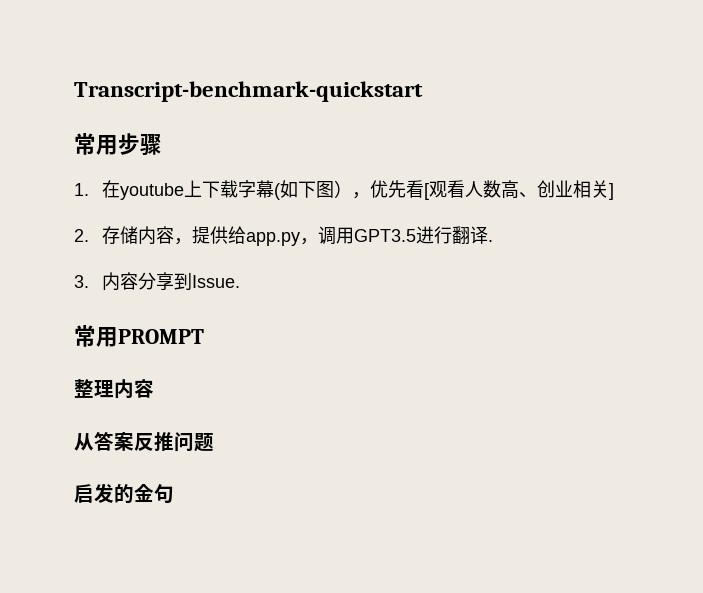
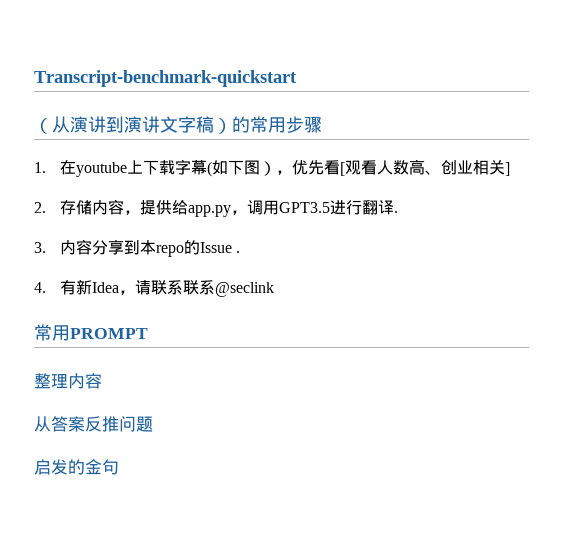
- 常用步骤
+ （从演讲到演讲文字稿）的常用步骤
- 3.内容分享到Issue.
+ 3.内容分享到本repo的Issue .
+ 4.有新Idea，请联系联系@seclink

